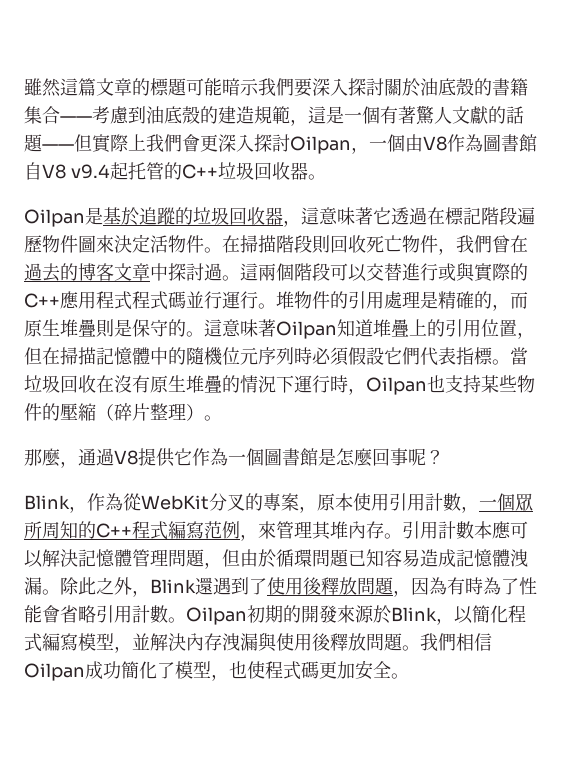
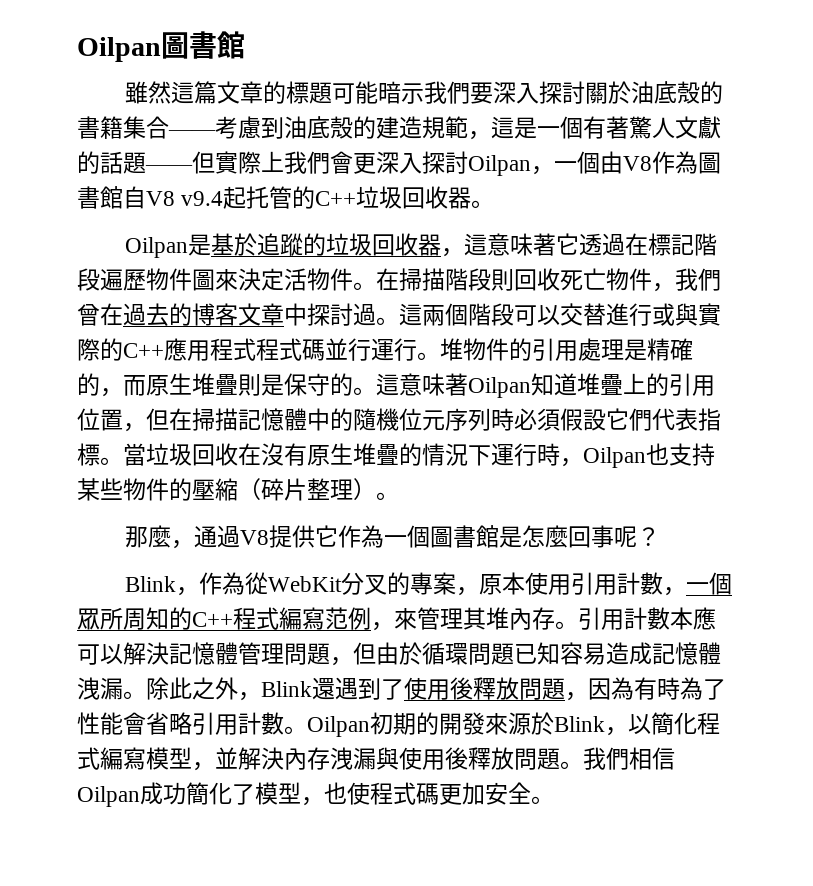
+ Oilpan圖書館

